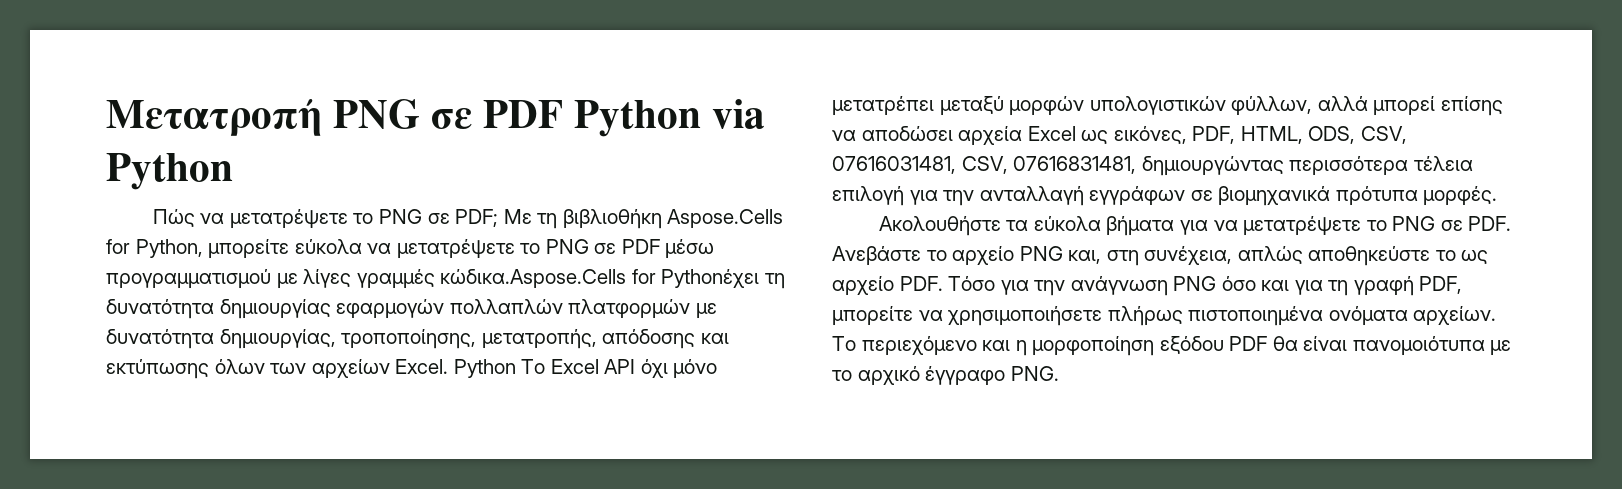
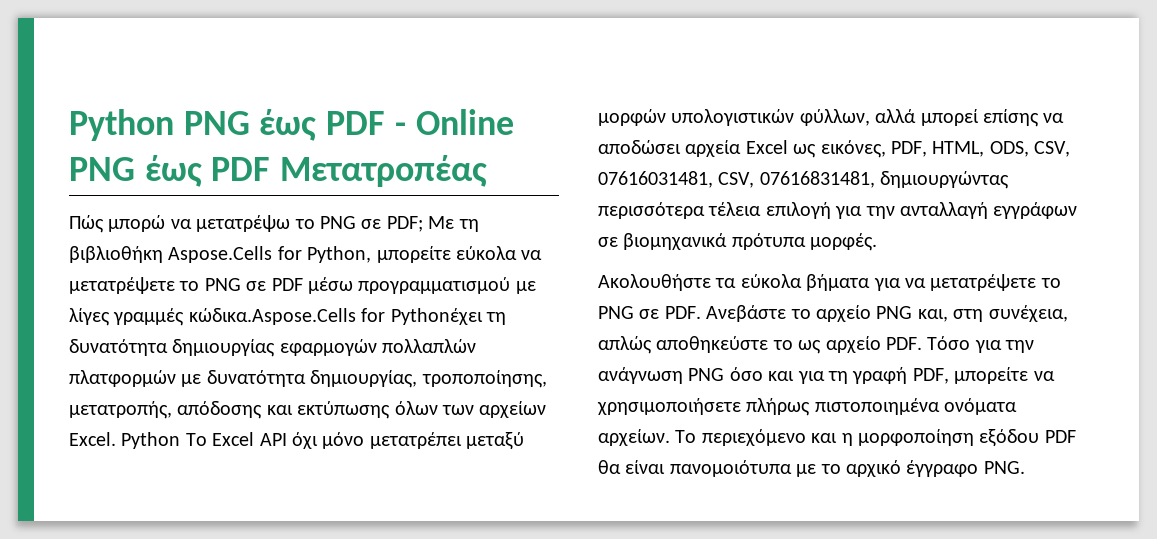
- Μετατροπή PNG σε PDF Python via Python
- Πώς να μετατρέψετε το PNG σε PDF; Με τη βιβλιοθήκη Aspose.Cells for Python, μπορείτε εύκολα να μετατρέψετε το PNG σε PDF μέσω προγραμματισμού με λίγες γραμμές κώδικα.Aspose.Cells for Pythonέχει τη δυνατότητα δημιουργίας εφαρμογών πολλαπλών πλατφορμών με δυνατότητα δημιουργίας, τροποποίησης, μετατροπής, απόδοσης και εκτύπωσης όλων των αρχείων Excel.
+ Python PNG έως PDF - Online PNG έως PDF Μετατροπέας
+ Πώς μπορώ να μετατρέψω το PNG σε PDF; Με τη βιβλιοθήκη Aspose.Cells for Python, μπορείτε εύκολα να μετατρέψετε το PNG σε PDF μέσω προγραμματισμού με λίγες γραμμές κώδικα.Aspose.Cells for Pythonέχει τη δυνατότητα δημιουργίας εφαρμογών πολλαπλών πλατφορμών με δυνατότητα δημιουργίας, τροποποίησης, μετατροπής, απόδοσης και εκτύπωσης όλων των αρχείων Excel.

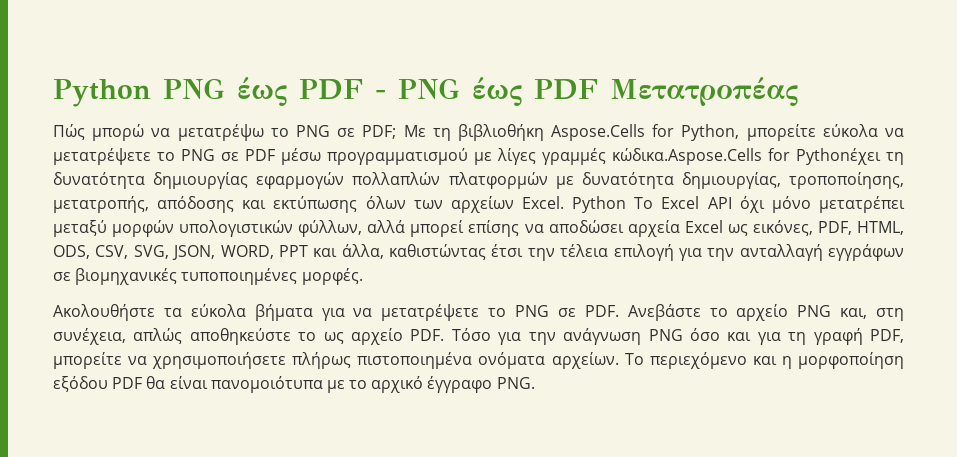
- Python PNG έως PDF - Online PNG έως PDF Μετατροπέας
+ Python PNG έως PDF - PNG έως PDF Μετατροπέας
- Python Το Excel API όχι μόνο μετατρέπει μεταξύ μορφών υπολογιστικών φύλλων, αλλά μπορεί επίσης να αποδώσει αρχεία Excel ως εικόνες, PDF, HTML, ODS, CSV, 07616031481, CSV, 07616831481, δημιουργώντας περισσότερα τέλεια επιλογή για την ανταλλαγή εγγράφων σε βιομηχανικά πρότυπα μορφές.
+ Python Το Excel API όχι μόνο μετατρέπει μεταξύ μορφών υπολογιστικών φύλλων, αλλά μπορεί επίσης να αποδώσει αρχεία Excel ως εικόνες, PDF, HTML, ODS, CSV, SVG, JSON, WORD, PPT και άλλα, καθιστώντας έτσι την τέλεια επιλογή για την ανταλλαγή εγγράφων σε βιομηχανικές τυποποιημένες μορφές.

